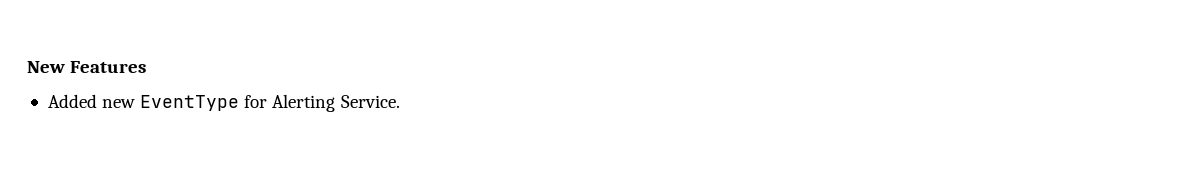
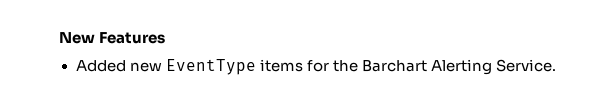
- Added new EventType for Alerting Service.
+ Added new EventType items for the Barchart Alerting Service.

